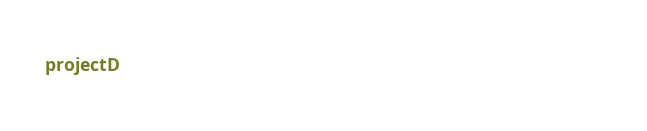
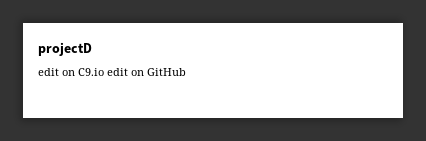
+ edit on C9.io edit on GitHub

